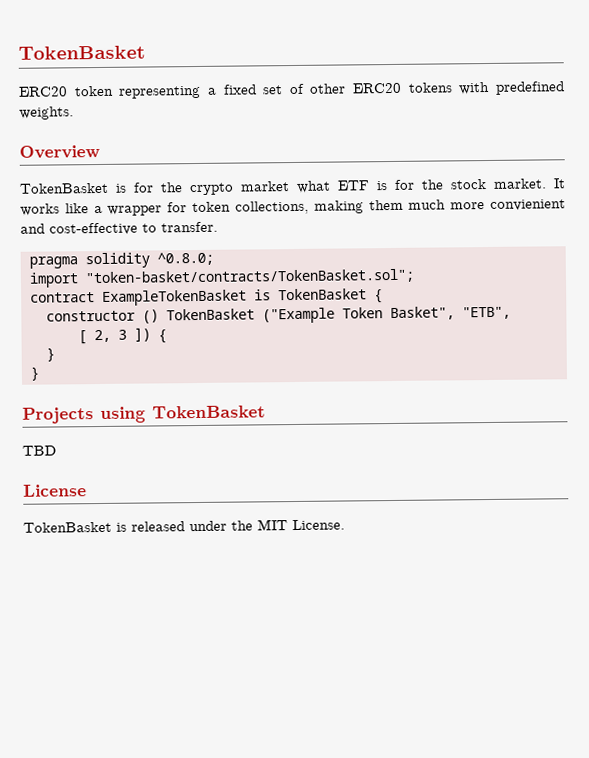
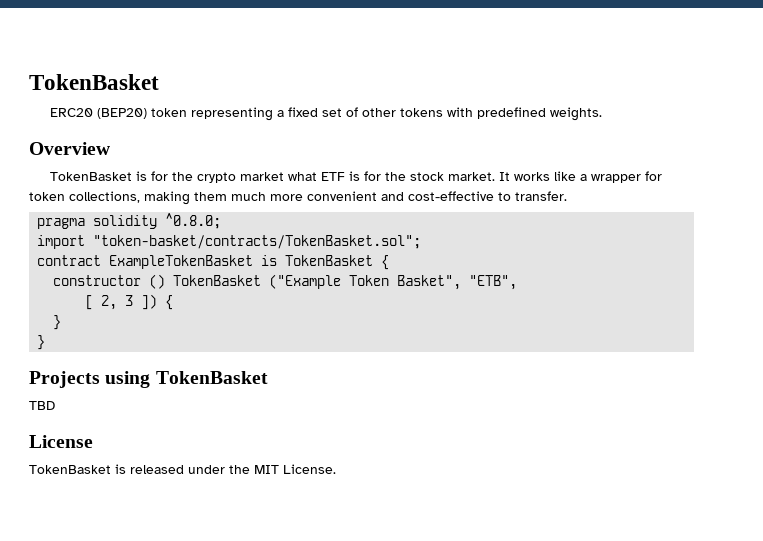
- ERC20 token representing a fixed set of other ERC20 tokens with predefined weights.
+ ERC20 (BEP20) token representing a fixed set of other tokens with predefined weights.
- It works like a wrapper for token collections, making them much more convienient and cost-effective to transfer.
+ It works like a wrapper for token collections, making them much more convenient and cost-effective to transfer.

